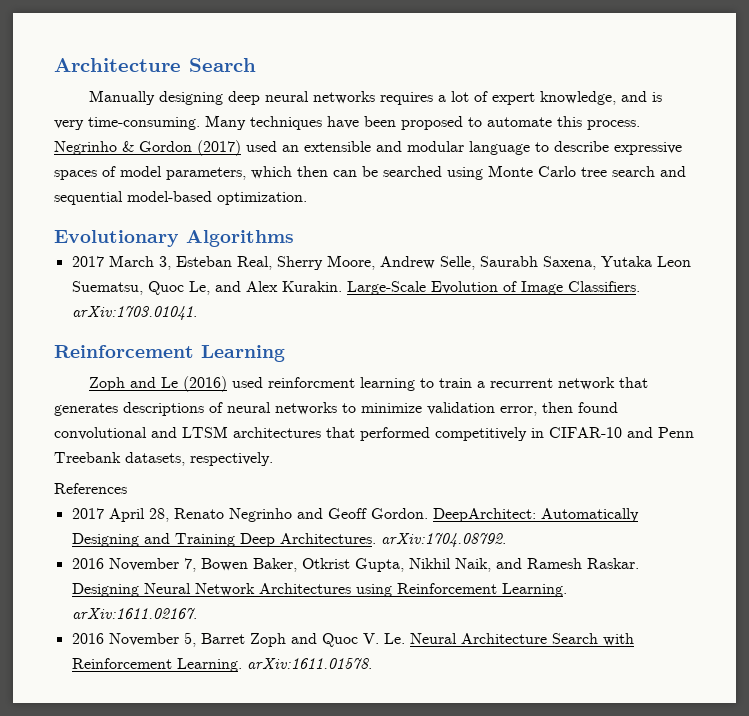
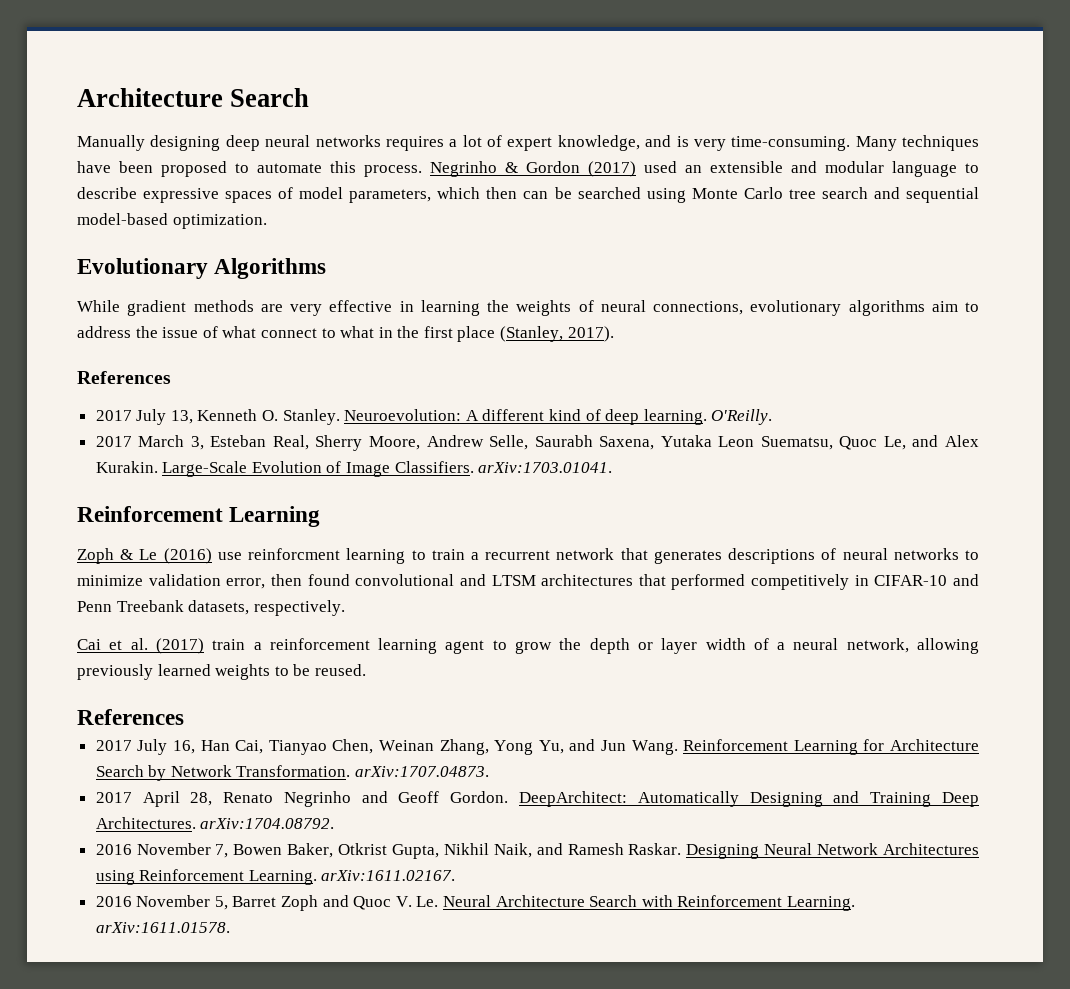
+ While gradient methods are very effective in learning the weights of neural connections, evolutionary algorithms aim to address the issue of what connect to what in the first place (Stanley, 2017).
+ References
+ 2017 July 13, Kenneth O. Stanley. Neuroevolution: A different kind of deep learning. O'Reilly.
- Zoph and Le (2016) used reinforcment learning to train a recurrent network that generates descriptions of neural networks to minimize validation error, then found convolutional and LTSM architectures that performed competitively in CIFAR-10 and Penn Treebank datasets, respectively.
+ Zoph & Le (2016) use reinforcment learning to train a recurrent network that generates descriptions of neural networks to minimize validation error, then found convolutional and LTSM architectures that performed competitively in CIFAR-10 and Penn Treebank datasets, respectively.
+ Cai et al. (2017) train a reinforcement learning agent to grow the depth or layer width of a neural network, allowing previously learned weights to be reused.
  References
+ 2017 July 16, Han Cai, Tianyao Chen, Weinan Zhang, Yong Yu, and Jun Wang. Reinforcement Learning for Architecture Search by Network Transformation. arXiv:1707.04873.

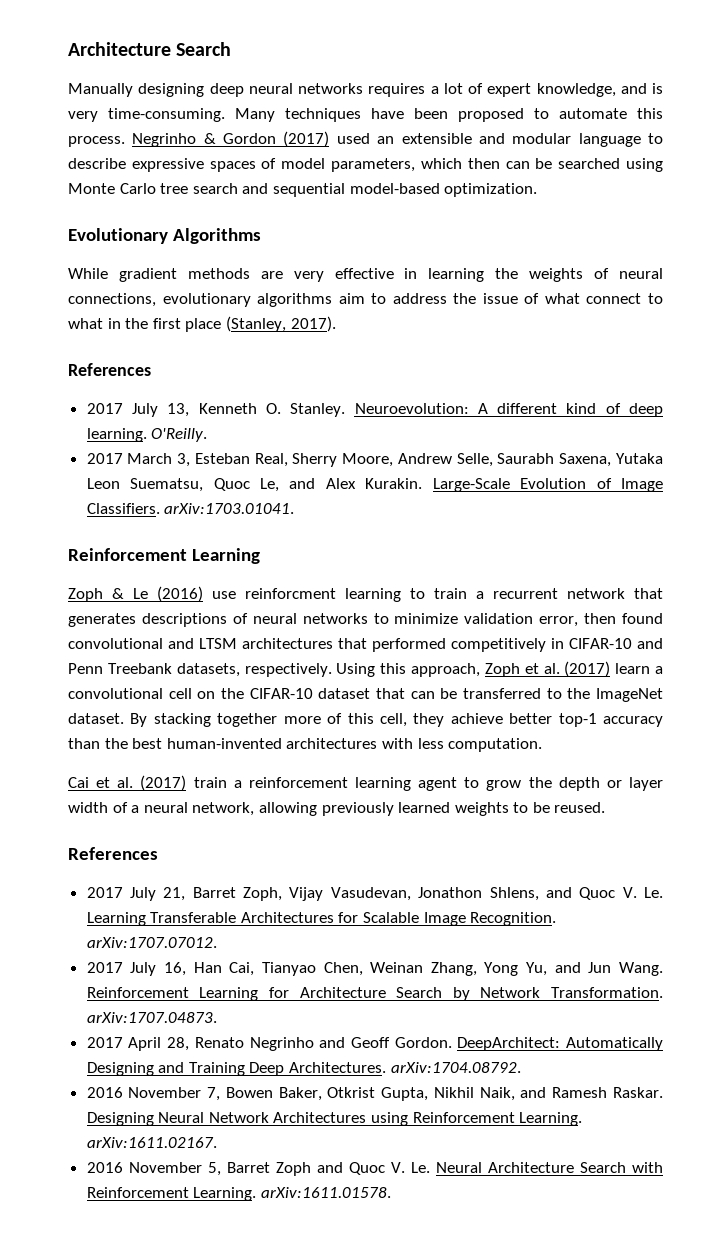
+ Using this approach, Zoph et al. (2017) learn a convolutional cell on the CIFAR-10 dataset that can be transferred to the ImageNet dataset. By stacking together more of this cell, they achieve better top-1 accuracy than the best human-invented architectures with less computation.
+ 2017 July 21, Barret Zoph, Vijay Vasudevan, Jonathon Shlens, and Quoc V. Le. Learning Transferable Architectures for Scalable Image Recognition. arXiv:1707.07012.

